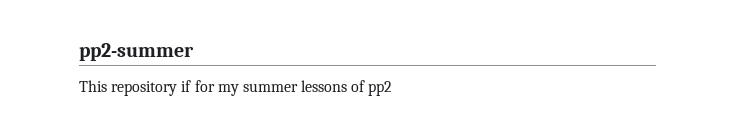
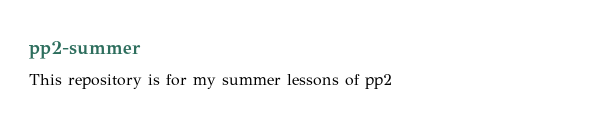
- This repository if for my summer lessons of pp2
+ This repository is for my summer lessons of pp2

